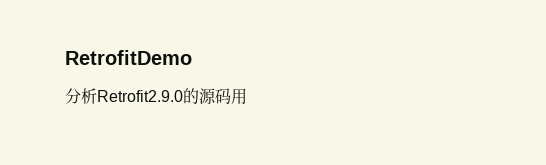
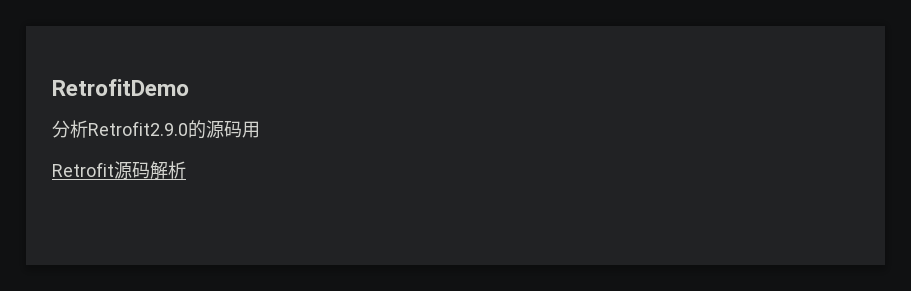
+ Retrofit源码解析

